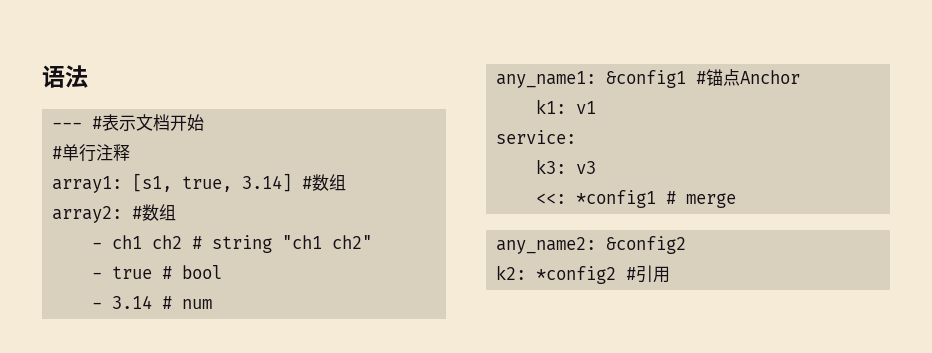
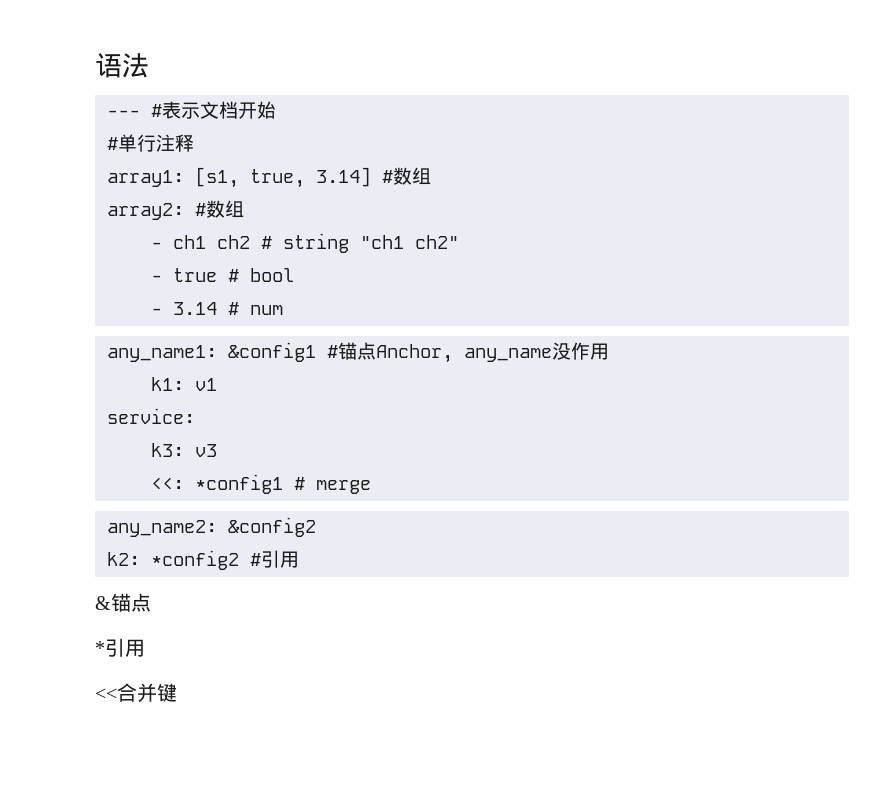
- any_name1: &config1 #锚点Anchor
+ any_name1: &config1 #锚点Anchor, any_name没作用
+ &锚点
+ *引用
+ <<合并键

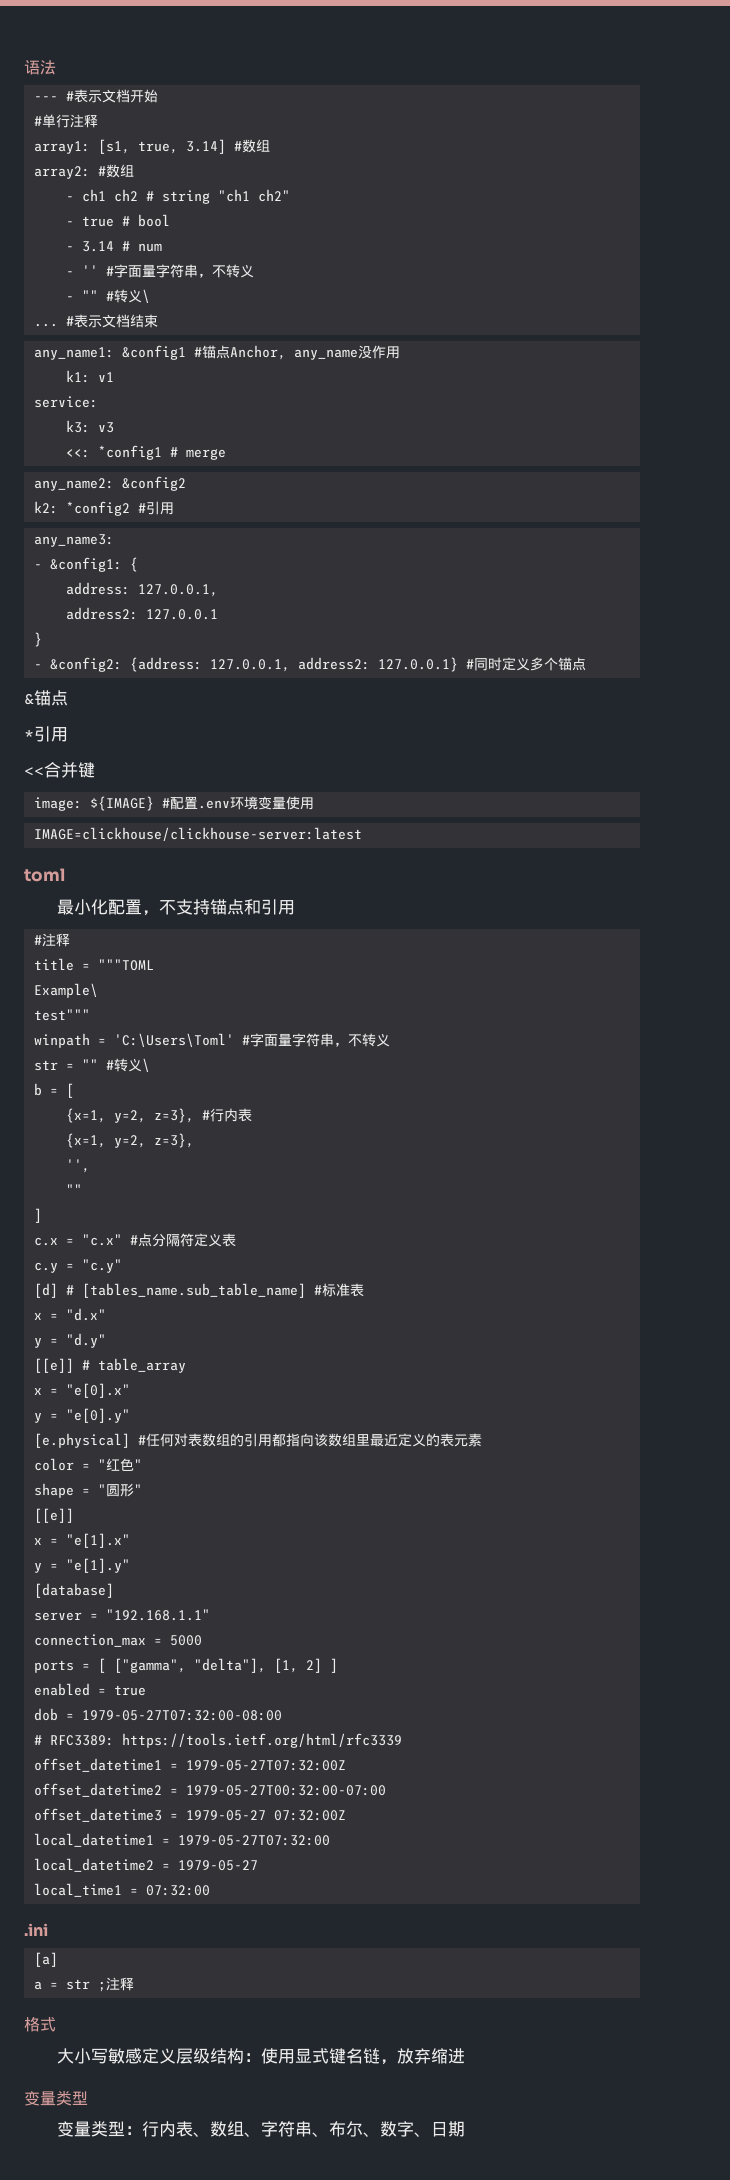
+ - '' #字面量字符串，不转义
+ - "" #转义\
+ ... #表示文档结束
+ any_name3:
+ - &config1: {
+ address: 127.0.0.1,
+ address2: 127.0.0.1
+ }
+ - &config2: {address: 127.0.0.1, address2: 127.0.0.1} #同时定义多个锚点
+ image: ${IMAGE} #配置.env环境变量使用
+ IMAGE=clickhouse/clickhouse-server:latest
+ toml
+ 最小化配置，不支持锚点和引用
+ #注释
+ title = """TOML
+ Example\
+ test"""
+ winpath = 'C:\Users\Toml' #字面量字符串，不转义
+ str = "" #转义\
+ b = [
+ {x=1, y=2, z=3}, #行内表
+ {x=1, y=2, z=3},
+ '',
+ ""
+ ]
+ c.x = "c.x" #点分隔符定义表
+ c.y = "c.y"
+ [d] # [tables_name.sub_table_name] #标准表
+ x = "d.x"
+ y = "d.y"
+ [[e]] # table_array
+ x = "e[0].x"
+ y = "e[0].y"
+ [e.physical] #任何对表数组的引用都指向该数组里最近定义的表元素
+ color = "红色"
+ shape = "圆形"
+ [[e]]
+ x = "e[1].x"
+ y = "e[1].y"
+ [database]
+ server = "192.168.1.1"
+ connection_max = 5000
+ ports = [ ["gamma", "delta"], [1, 2] ]
+ enabled = true
+ dob = 1979-05-27T07:32:00-08:00
+ # RFC3389: https://tools.ietf.org/html/rfc3339
+ offset_datetime1 = 1979-05-27T07:32:00Z
+ offset_datetime2 = 1979-05-27T00:32:00-07:00
+ offset_datetime3 = 1979-05-27 07:32:00Z
+ local_datetime1 = 1979-05-27T07:32:00
+ local_datetime2 = 1979-05-27
+ local_time1 = 07:32:00
+ .ini
+ [a]
+ a = str ;注释
+ 格式
+ 大小写敏感定义层级结构：使用显式键名链，放弃缩进
+ 变量类型
+ 变量类型：行内表、数组、字符串、布尔、数字、日期

